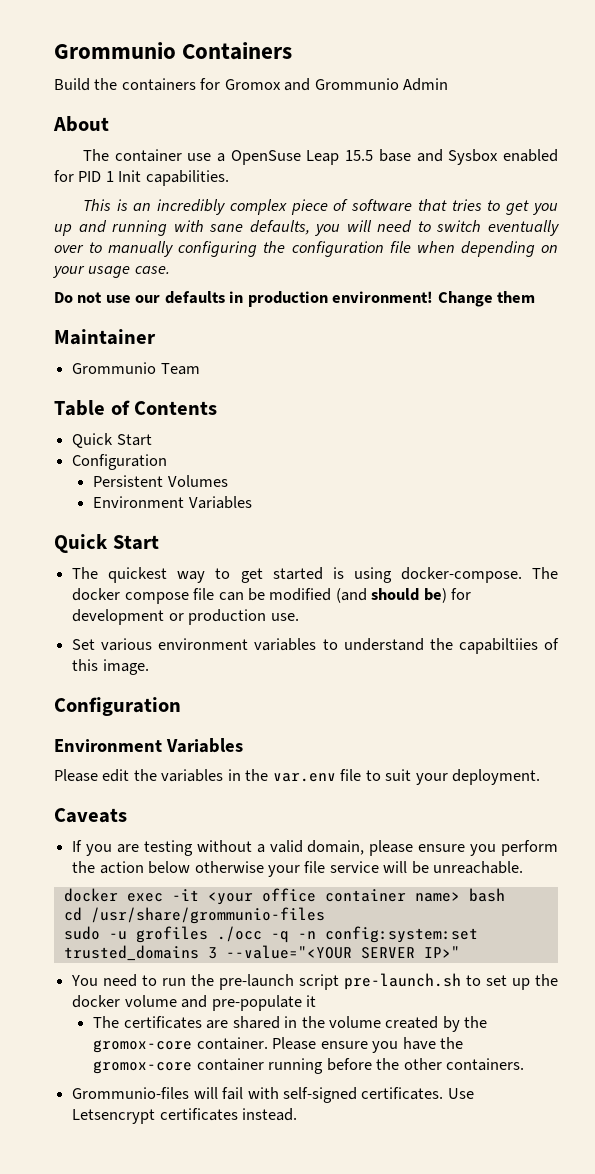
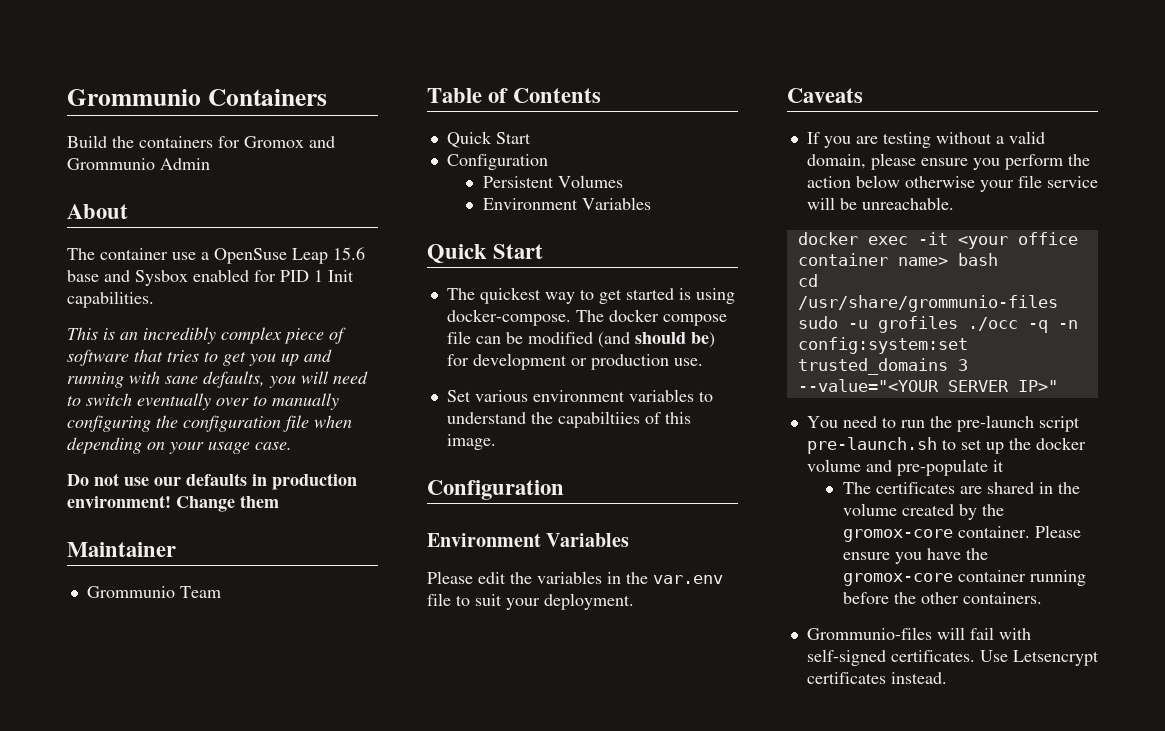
- The container use a OpenSuse Leap 15.5 base and Sysbox enabled for PID 1 Init capabilities.
+ The container use a OpenSuse Leap 15.6 base and Sysbox enabled for PID 1 Init capabilities.

